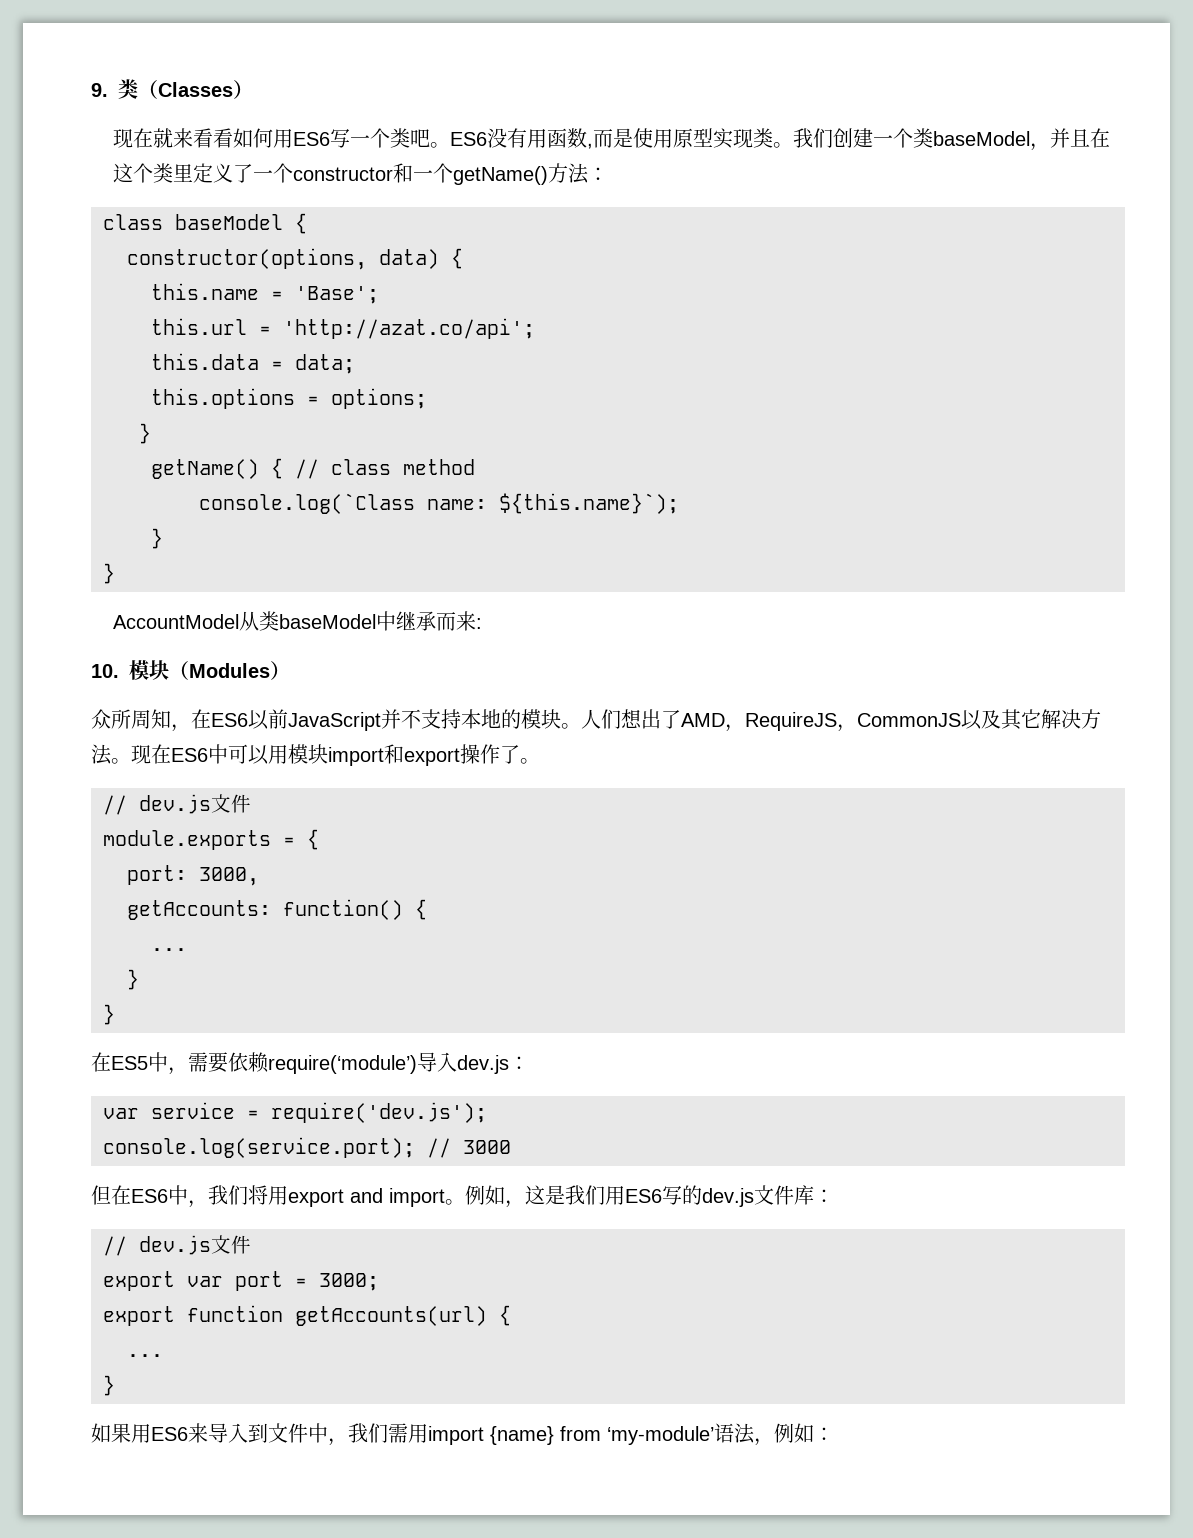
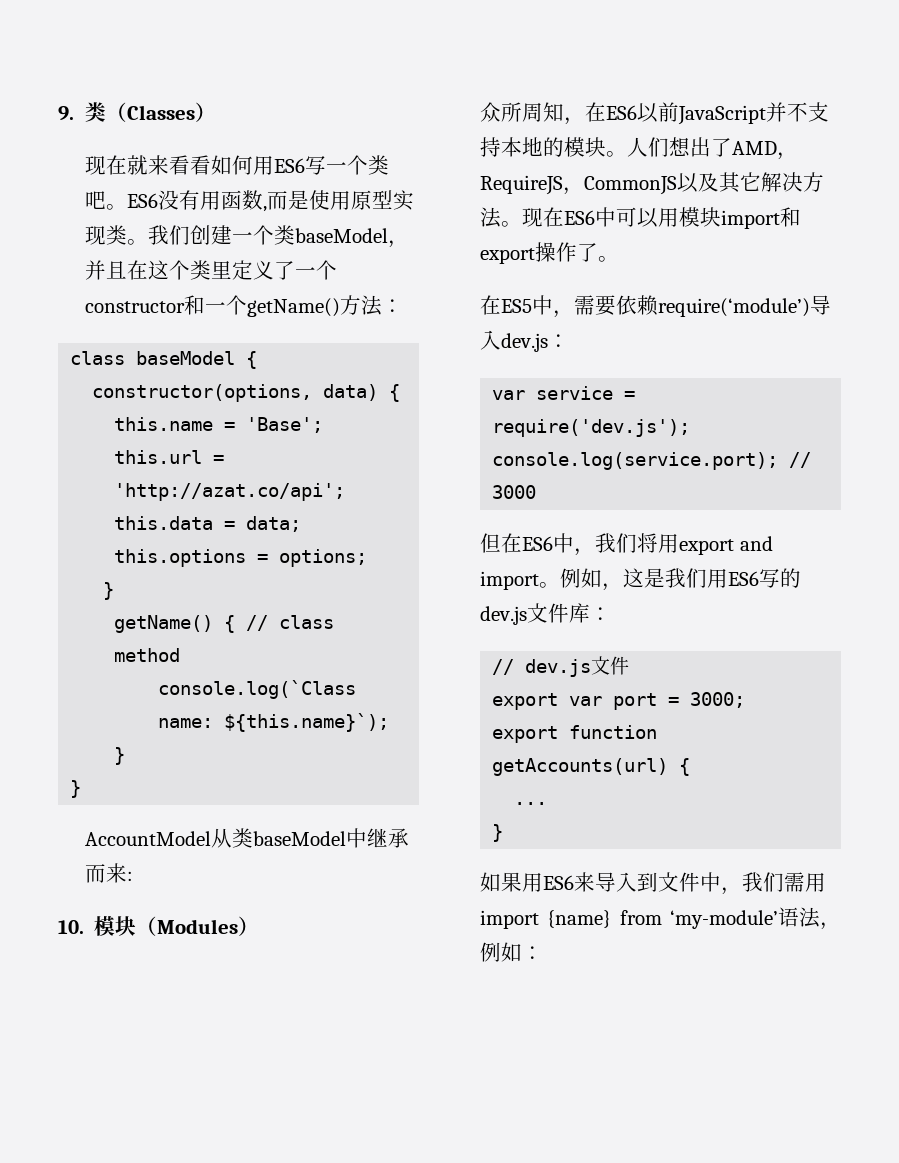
  现在ES6中可以用模块import和export操作了。
- // dev.js文件
- module.exports = {
- port: 3000,
- getAccounts: function() {
- ...
- }
- }

